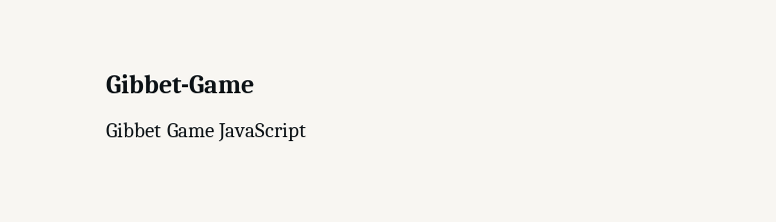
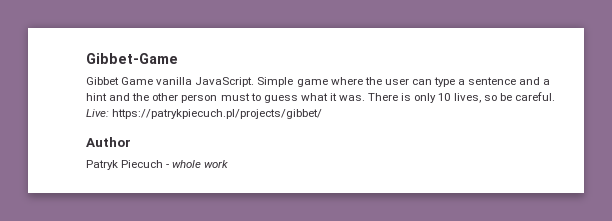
- Gibbet Game JavaScript
+ Gibbet Game vanilla JavaScript. Simple game where the user can type a sentence and a hint and the other person must to guess what it was. There is only 10 lives, so be careful. Live: https://patrykpiecuch.pl/projects/gibbet/
+ Author
+ Patryk Piecuch - whole work

